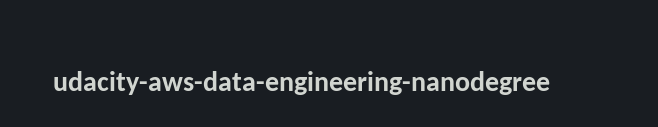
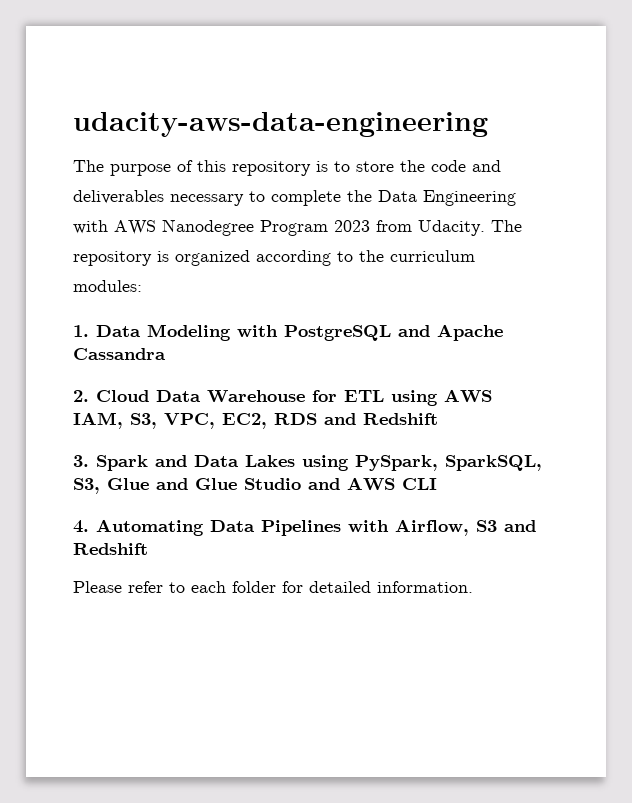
- udacity-aws-data-engineering-nanodegree
+ udacity-aws-data-engineering
+ The purpose of this repository is to store the code and deliverables necessary to complete the Data Engineering with AWS Nanodegree Program 2023 from Udacity. The repository is organized according to the curriculum modules:
+ 1. Data Modeling with PostgreSQL and Apache Cassandra
+ 2. Cloud Data Warehouse for ETL using AWS IAM, S3, VPC, EC2, RDS and Redshift
+ 3. Spark and Data Lakes using PySpark, SparkSQL, S3, Glue and Glue Studio and AWS CLI
+ 4. Automating Data Pipelines with Airflow, S3 and Redshift
+ Please refer to each folder for detailed information.

